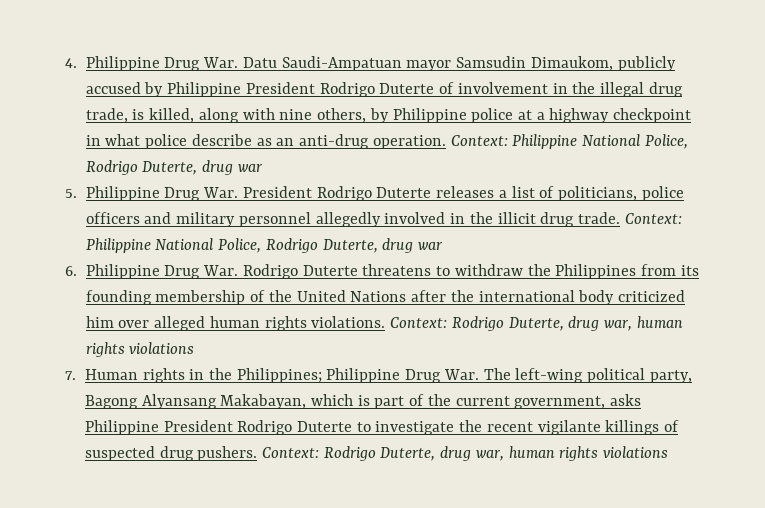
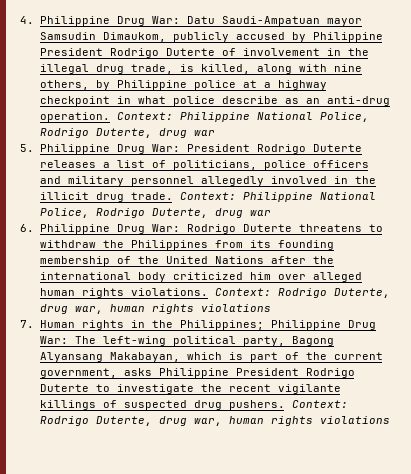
- 4. Philippine Drug War. Datu Saudi-Ampatuan mayor Samsudin Dimaukom, publicly accused by Philippine President Rodrigo Duterte of involvement in the illegal drug trade, is killed, along with nine others, by Philippine police at a highway checkpoint in what police describe as an anti-drug operation.
+ 4. Philippine Drug War: Datu Saudi-Ampatuan mayor Samsudin Dimaukom, publicly accused by Philippine President Rodrigo Duterte of involvement in the illegal drug trade, is killed, along with nine others, by Philippine police at a highway checkpoint in what police describe as an anti-drug operation.
- 5. Philippine Drug War. President Rodrigo Duterte releases a list of politicians, police officers and military personnel allegedly involved in the illicit drug trade.
+ 5. Philippine Drug War: President Rodrigo Duterte releases a list of politicians, police officers and military personnel allegedly involved in the illicit drug trade.
- 6. Philippine Drug War. Rodrigo Duterte threatens to withdraw the Philippines from its founding membership of the United Nations after the international body criticized him over alleged human rights violations.
+ 6. Philippine Drug War: Rodrigo Duterte threatens to withdraw the Philippines from its founding membership of the United Nations after the international body criticized him over alleged human rights violations.
- 7. Human rights in the Philippines; Philippine Drug War. The left-wing political party, Bagong Alyansang Makabayan, which is part of the current government, asks Philippine President Rodrigo Duterte to investigate the recent vigilante killings of suspected drug pushers.
+ 7. Human rights in the Philippines; Philippine Drug War: The left-wing political party, Bagong Alyansang Makabayan, which is part of the current government, asks Philippine President Rodrigo Duterte to investigate the recent vigilante killings of suspected drug pushers.

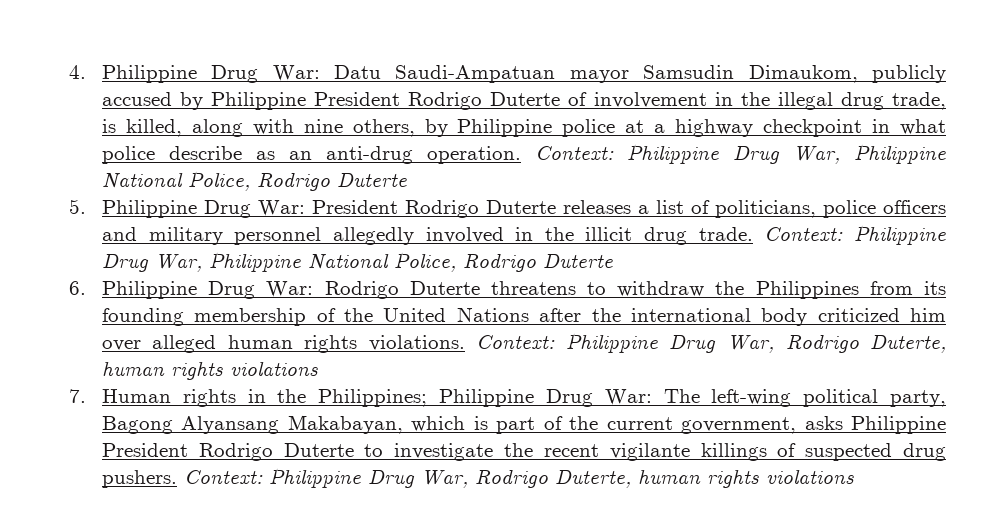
- 4. Philippine Drug War: Datu Saudi-Ampatuan mayor Samsudin Dimaukom, publicly accused by Philippine President Rodrigo Duterte of involvement in the illegal drug trade, is killed, along with nine others, by Philippine police at a highway checkpoint in what police describe as an anti-drug operation. Context: Philippine National Police, Rodrigo Duterte, drug war
+ 4. Philippine Drug War: Datu Saudi-Ampatuan mayor Samsudin Dimaukom, publicly accused by Philippine President Rodrigo Duterte of involvement in the illegal drug trade, is killed, along with nine others, by Philippine police at a highway checkpoint in what police describe as an anti-drug operation. Context: Philippine Drug War, Philippine National Police, Rodrigo Duterte
- 5. Philippine Drug War: President Rodrigo Duterte releases a list of politicians, police officers and military personnel allegedly involved in the illicit drug trade. Context: Philippine National Police, Rodrigo Duterte, drug war
+ 5. Philippine Drug War: President Rodrigo Duterte releases a list of politicians, police officers and military personnel allegedly involved in the illicit drug trade. Context: Philippine Drug War, Philippine National Police, Rodrigo Duterte
- 6. Philippine Drug War: Rodrigo Duterte threatens to withdraw the Philippines from its founding membership of the United Nations after the international body criticized him over alleged human rights violations. Context: Rodrigo Duterte, drug war, human rights violations
+ 6. Philippine Drug War: Rodrigo Duterte threatens to withdraw the Philippines from its founding membership of the United Nations after the international body criticized him over alleged human rights violations. Context: Philippine Drug War, Rodrigo Duterte, human rights violations
- 7. Human rights in the Philippines; Philippine Drug War: The left-wing political party, Bagong Alyansang Makabayan, which is part of the current government, asks Philippine President Rodrigo Duterte to investigate the recent vigilante killings of suspected drug pushers. Context: Rodrigo Duterte, drug war, human rights violations
+ 7. Human rights in the Philippines; Philippine Drug War: The left-wing political party, Bagong Alyansang Makabayan, which is part of the current government, asks Philippine President Rodrigo Duterte to investigate the recent vigilante killings of suspected drug pushers. Context: Philippine Drug War, Rodrigo Duterte, human rights violations

